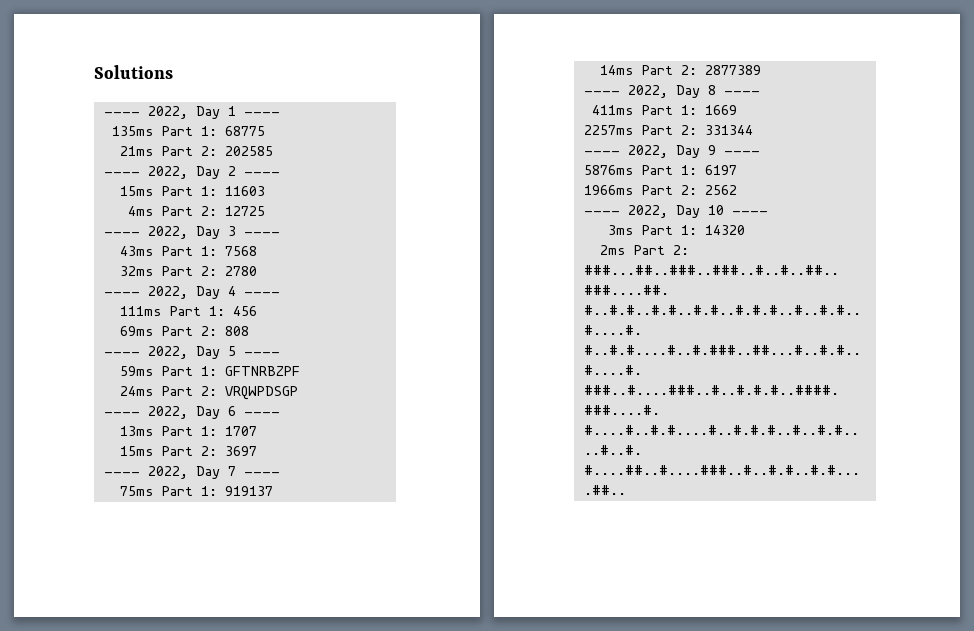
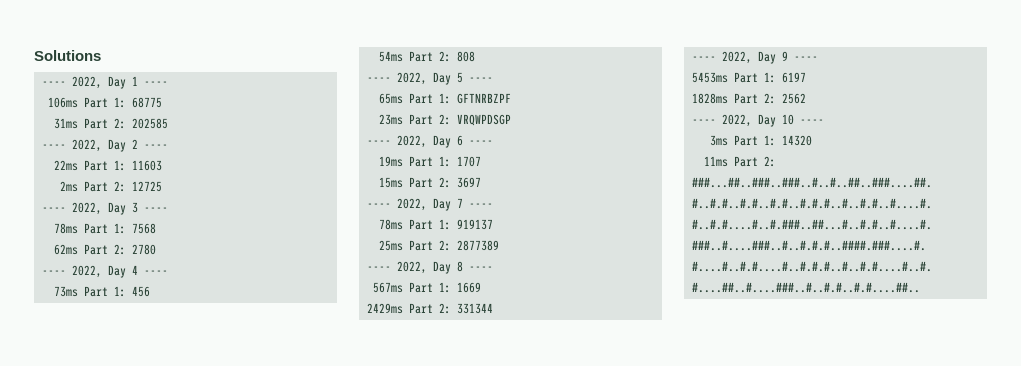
- 135ms Part 1: 68775
+ 106ms Part 1: 68775
- 21ms Part 2: 202585
+ 31ms Part 2: 202585
- 15ms Part 1: 11603
+ 22ms Part 1: 11603
- 4ms Part 2: 12725
+ 2ms Part 2: 12725
- 43ms Part 1: 7568
+ 78ms Part 1: 7568
- 32ms Part 2: 2780
+ 62ms Part 2: 2780
- 111ms Part 1: 456
+ 73ms Part 1: 456
- 69ms Part 2: 808
+ 54ms Part 2: 808
- 59ms Part 1: GFTNRBZPF
+ 65ms Part 1: GFTNRBZPF
- 24ms Part 2: VRQWPDSGP
+ 23ms Part 2: VRQWPDSGP
- 13ms Part 1: 1707
+ 19ms Part 1: 1707
- 75ms Part 1: 919137
+ 78ms Part 1: 919137
- 14ms Part 2: 2877389
+ 25ms Part 2: 2877389
- 411ms Part 1: 1669
+ 567ms Part 1: 1669
- 2257ms Part 2: 331344
+ 2429ms Part 2: 331344
- 5876ms Part 1: 6197
+ 5453ms Part 1: 6197
- 1966ms Part 2: 2562
+ 1828ms Part 2: 2562
- 2ms Part 2:
+ 11ms Part 2:

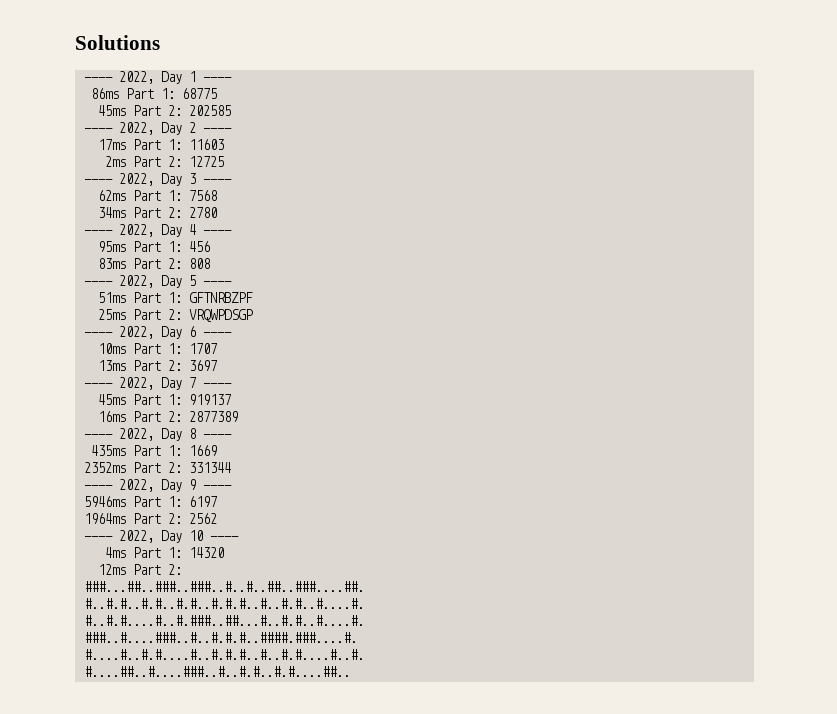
- 106ms Part 1: 68775
+ 86ms Part 1: 68775
- 31ms Part 2: 202585
+ 45ms Part 2: 202585
- 22ms Part 1: 11603
+ 17ms Part 1: 11603
- 78ms Part 1: 7568
+ 62ms Part 1: 7568
- 62ms Part 2: 2780
+ 34ms Part 2: 2780
- 73ms Part 1: 456
+ 95ms Part 1: 456
- 54ms Part 2: 808
+ 83ms Part 2: 808
- 65ms Part 1: GFTNRBZPF
+ 51ms Part 1: GFTNRBZPF
- 23ms Part 2: VRQWPDSGP
+ 25ms Part 2: VRQWPDSGP
- 19ms Part 1: 1707
+ 10ms Part 1: 1707
- 15ms Part 2: 3697
+ 13ms Part 2: 3697
- 78ms Part 1: 919137
+ 45ms Part 1: 919137
- 25ms Part 2: 2877389
+ 16ms Part 2: 2877389
- 567ms Part 1: 1669
+ 435ms Part 1: 1669
- 2429ms Part 2: 331344
+ 2352ms Part 2: 331344
- 5453ms Part 1: 6197
+ 5946ms Part 1: 6197
- 1828ms Part 2: 2562
+ 1964ms Part 2: 2562
- 3ms Part 1: 14320
+ 4ms Part 1: 14320
- 11ms Part 2:
+ 12ms Part 2:

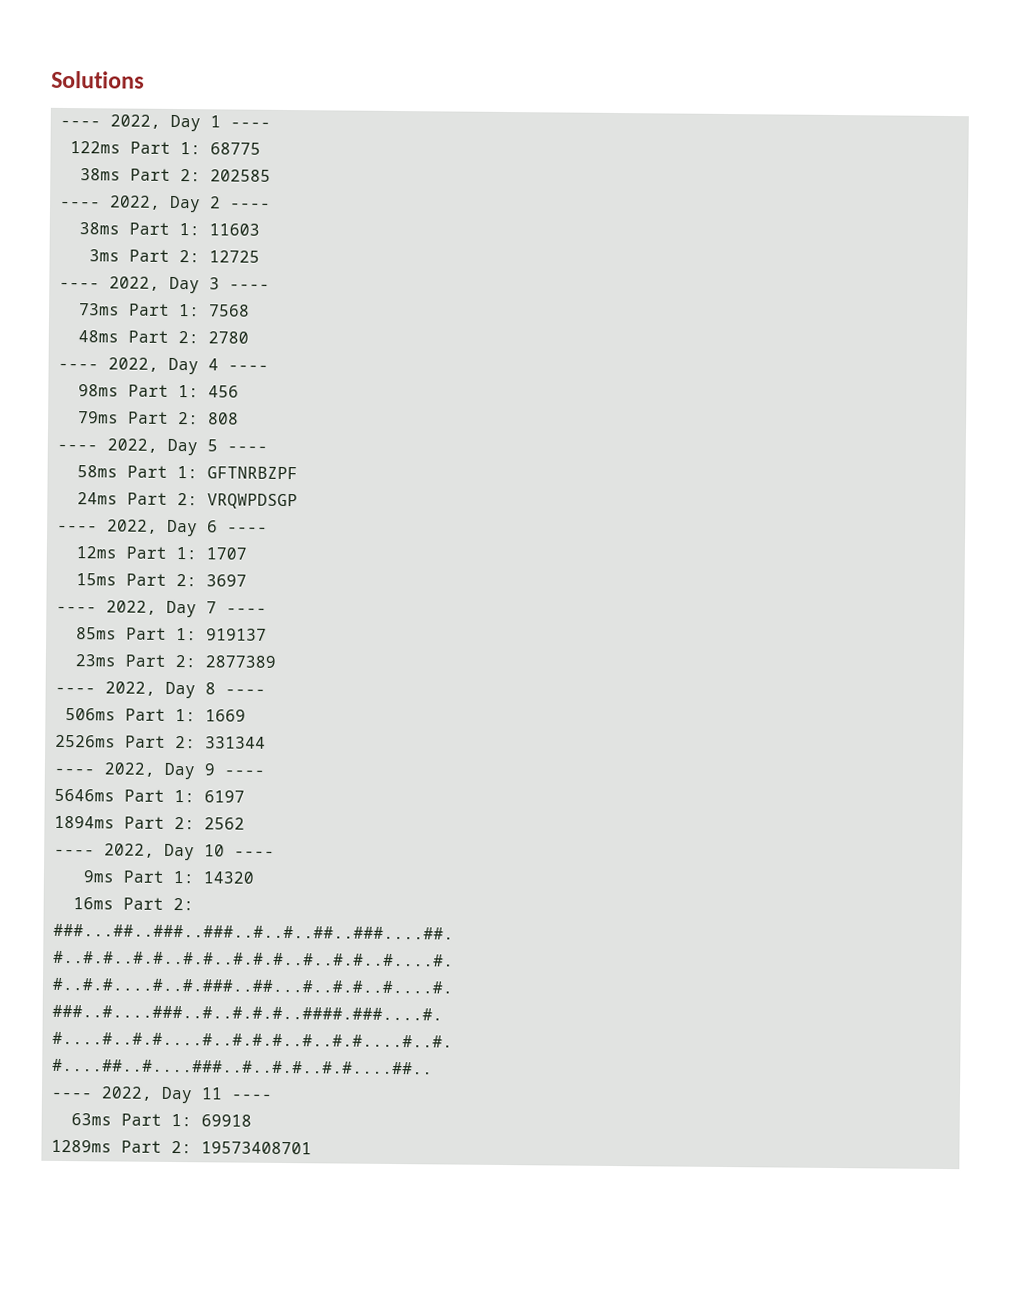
- 86ms Part 1: 68775
+ 122ms Part 1: 68775
- 45ms Part 2: 202585
+ 38ms Part 2: 202585
- 17ms Part 1: 11603
+ 38ms Part 1: 11603
- 2ms Part 2: 12725
+ 3ms Part 2: 12725
- 62ms Part 1: 7568
+ 73ms Part 1: 7568
- 34ms Part 2: 2780
+ 48ms Part 2: 2780
- 95ms Part 1: 456
+ 98ms Part 1: 456
- 83ms Part 2: 808
+ 79ms Part 2: 808
- 51ms Part 1: GFTNRBZPF
+ 58ms Part 1: GFTNRBZPF
- 25ms Part 2: VRQWPDSGP
+ 24ms Part 2: VRQWPDSGP
- 10ms Part 1: 1707
+ 12ms Part 1: 1707
- 13ms Part 2: 3697
+ 15ms Part 2: 3697
- 45ms Part 1: 919137
+ 85ms Part 1: 919137
- 16ms Part 2: 2877389
+ 23ms Part 2: 2877389
- 435ms Part 1: 1669
+ 506ms Part 1: 1669
- 2352ms Part 2: 331344
+ 2526ms Part 2: 331344
- 5946ms Part 1: 6197
+ 5646ms Part 1: 6197
- 1964ms Part 2: 2562
+ 1894ms Part 2: 2562
- 4ms Part 1: 14320
+ 9ms Part 1: 14320
- 12ms Part 2:
+ 16ms Part 2:
+ ---- 2022, Day 11 ----
+ 63ms Part 1: 69918
+ 1289ms Part 2: 19573408701

